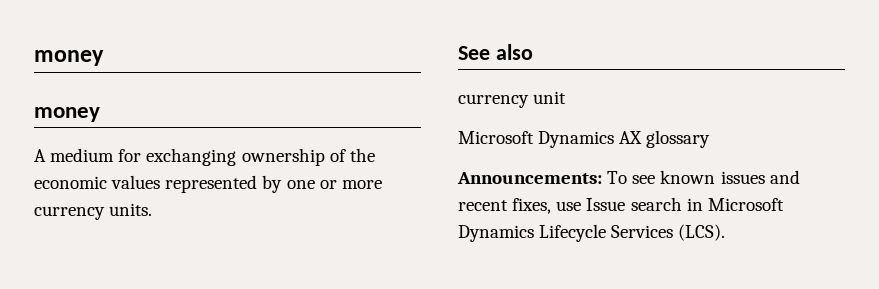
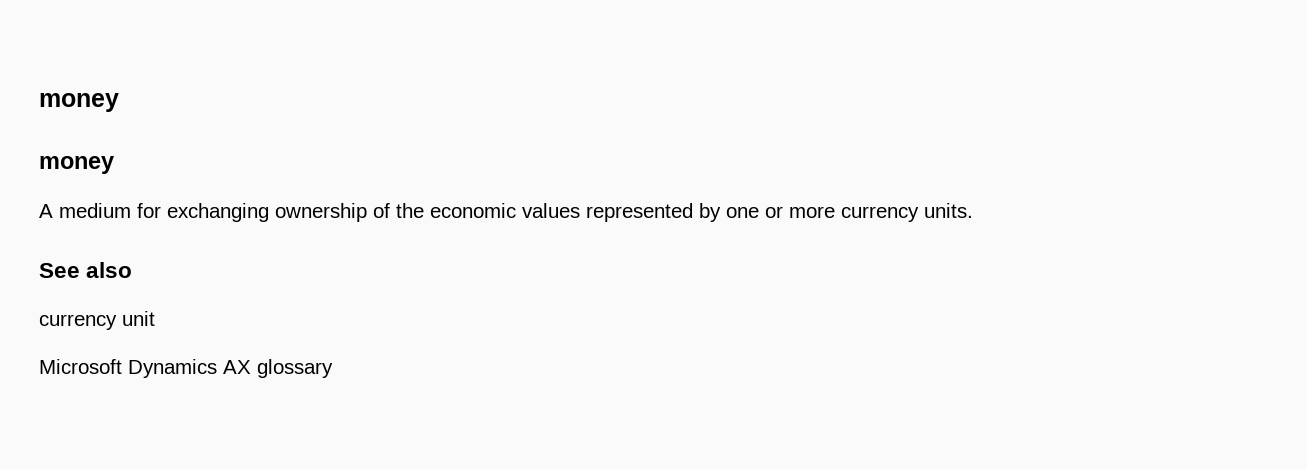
- Announcements: To see known issues and recent fixes, use Issue search in Microsoft Dynamics Lifecycle Services (LCS).

